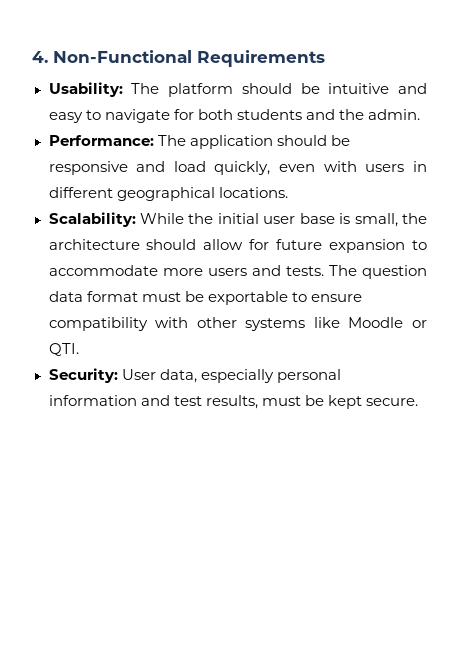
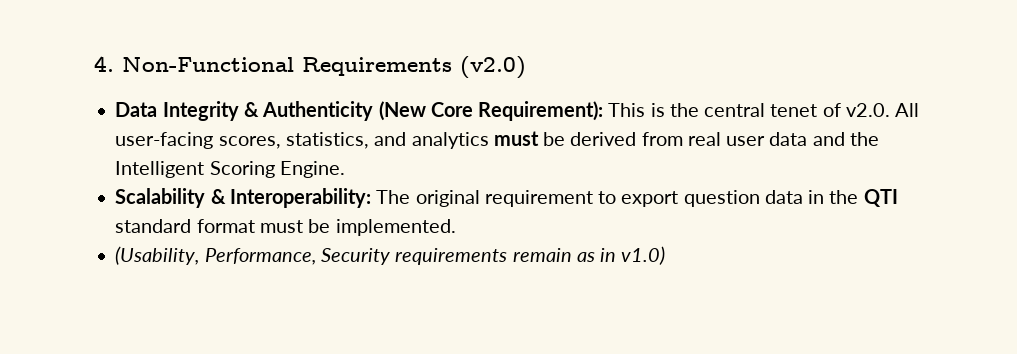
- 4. Non-Functional Requirements
- Usability: The platform should be intuitive and easy to navigate for both students and the admin.
- Performance: The application should be responsive and load quickly, even with users in different geographical locations.
- Scalability: While the initial user base is small, the architecture should allow for future expansion to accommodate more users and tests. The question data format must be exportable to ensure compatibility with other systems like Moodle or QTI.
- Security: User data, especially personal information and test results, must be kept secure.
+ 4. Non-Functional Requirements (v2.0)
+ Data Integrity & Authenticity (New Core Requirement): This is the central tenet of v2.0. All user-facing scores, statistics, and analytics must be derived from real user data and the Intelligent Scoring Engine.
+ Scalability & Interoperability: The original requirement to export question data in the QTI standard format must be implemented.
+ (Usability, Performance, Security requirements remain as in v1.0)

